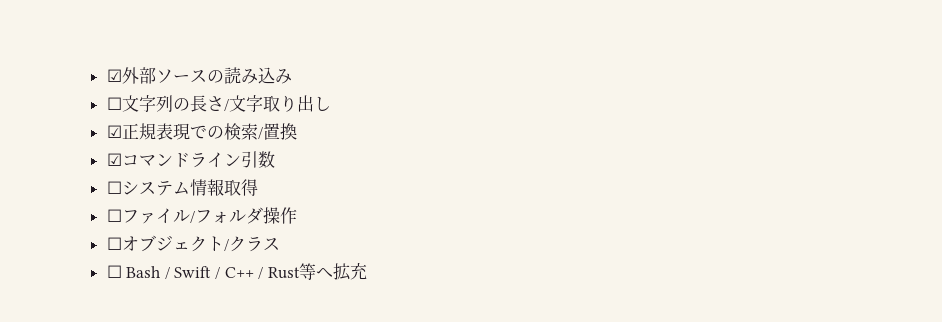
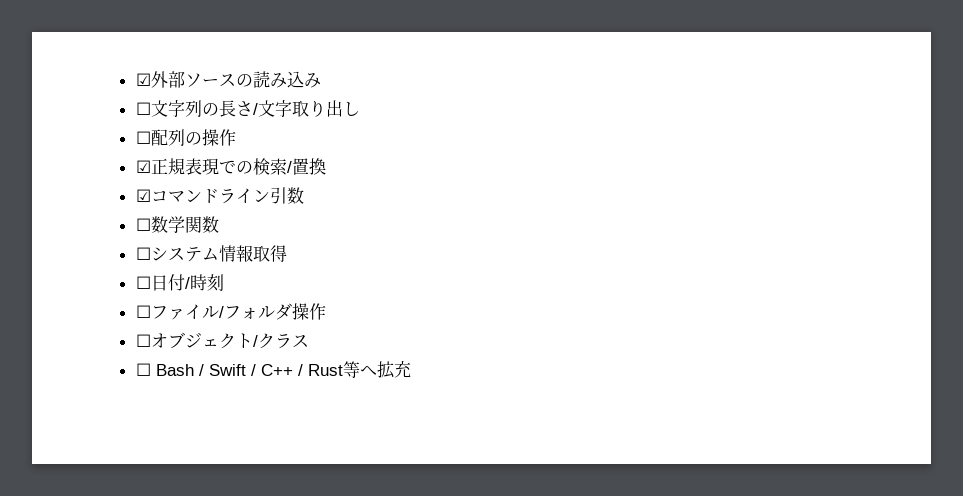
+ ☐配列の操作
+ ☐数学関数
+ ☐日付/時刻

